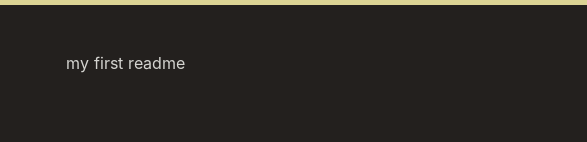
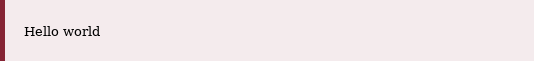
- my first readme
+ Hello world

